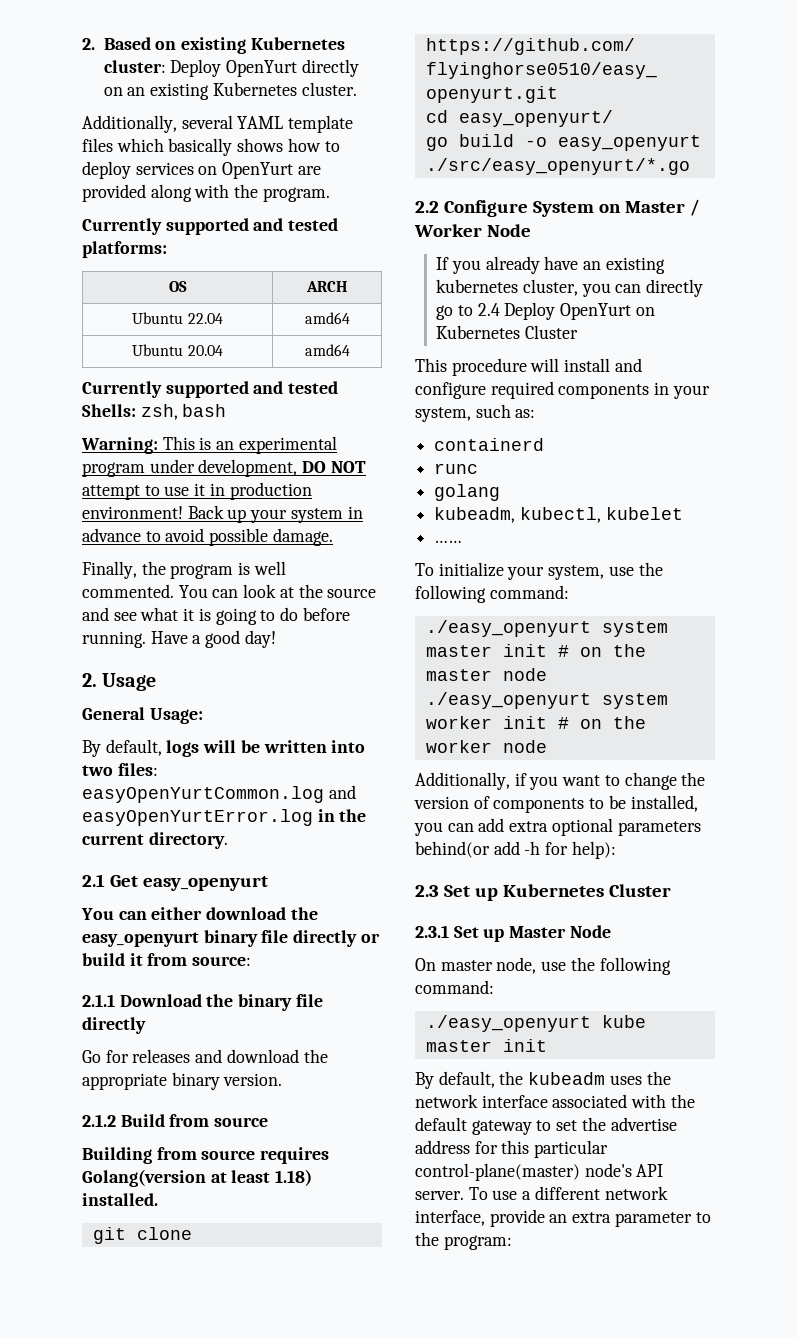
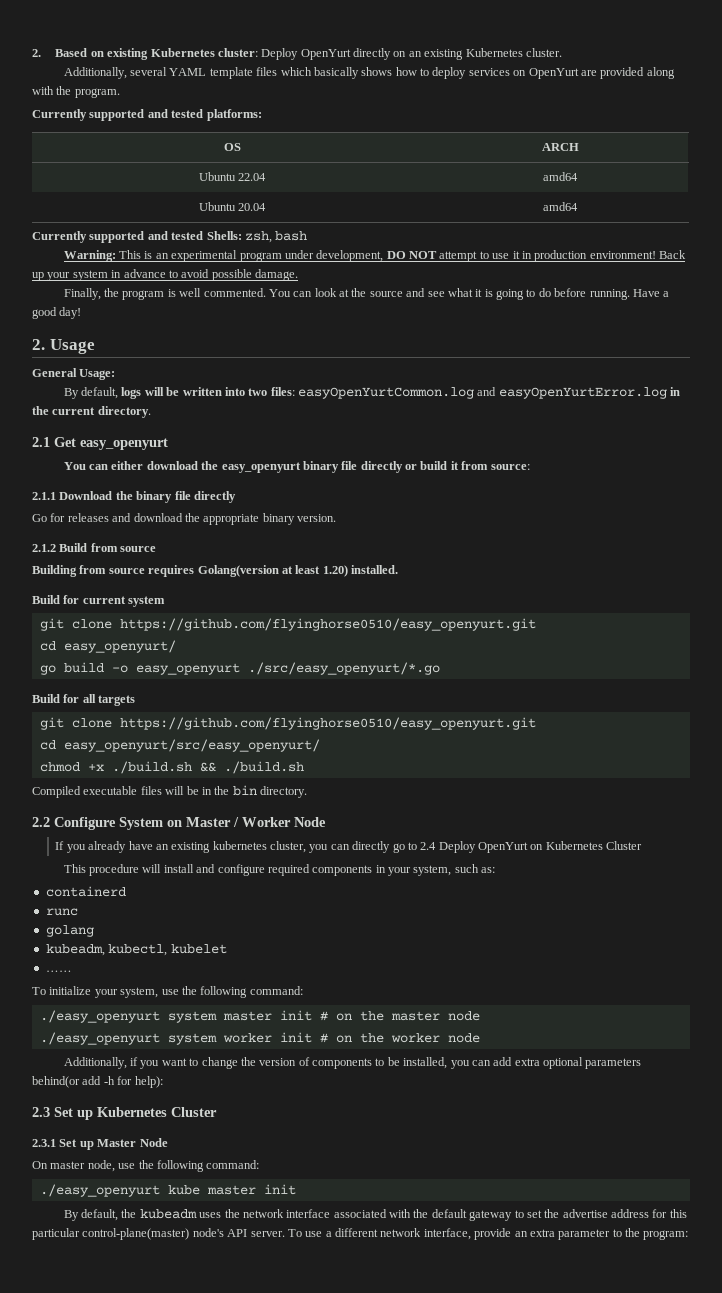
- Building from source requires Golang(version at least 1.18) installed.
+ Building from source requires Golang(version at least 1.20) installed.
+ Build for current system
+ Build for all targets
+ git clone https://github.com/flyinghorse0510/easy_openyurt.git
+ cd easy_openyurt/src/easy_openyurt/
+ chmod +x ./build.sh && ./build.sh
+ Compiled executable files will be in the bin directory.

